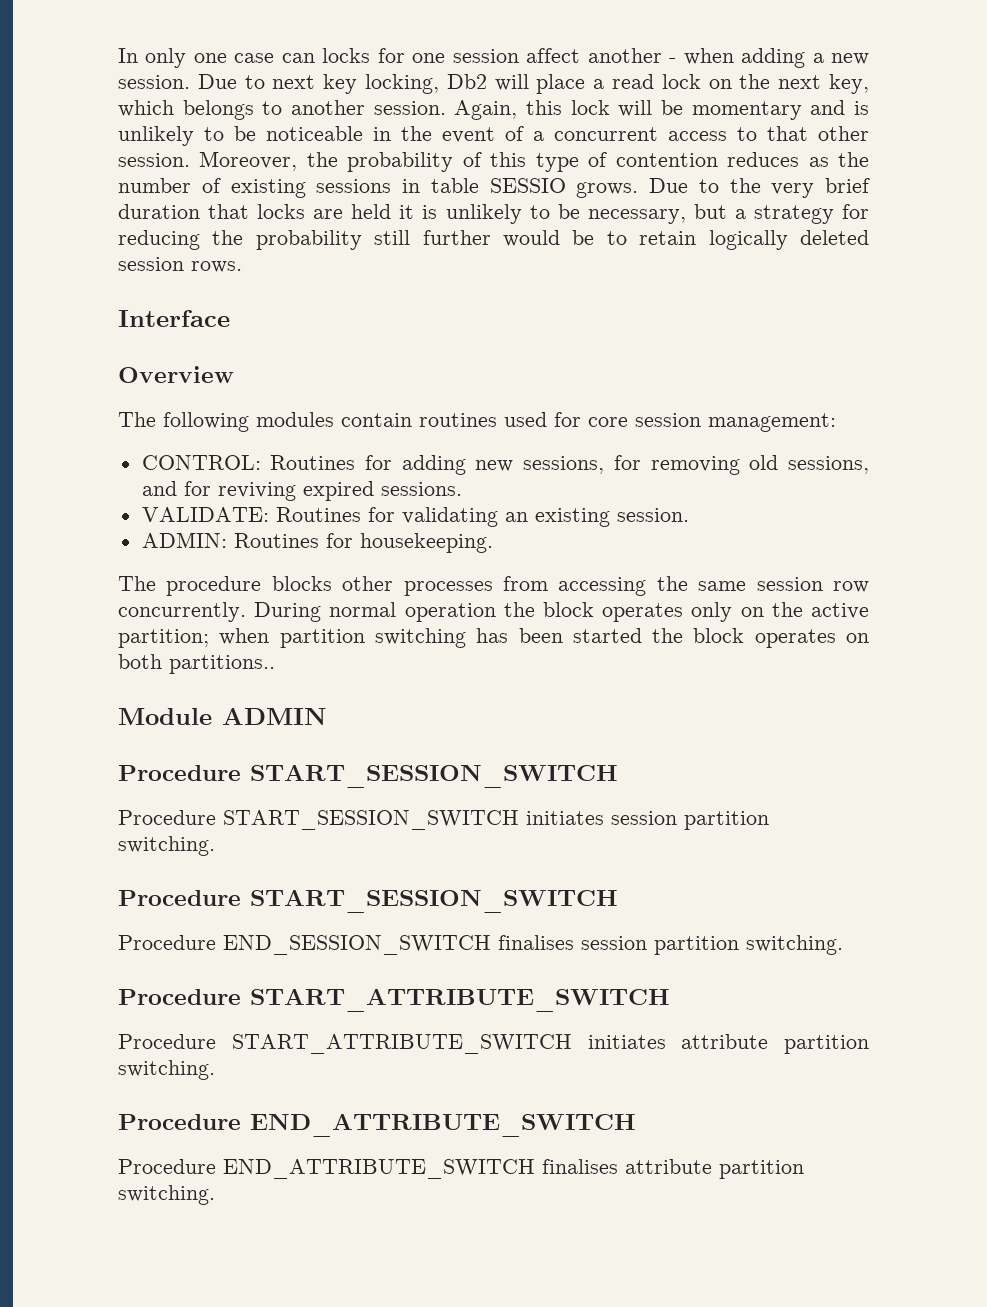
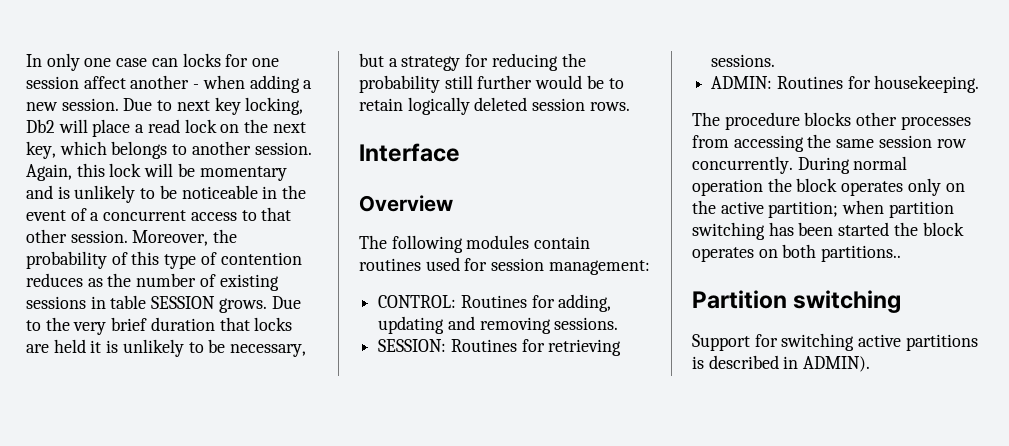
- Moreover, the probability of this type of contention reduces as the number of existing sessions in table SESSIO grows.
+ Moreover, the probability of this type of contention reduces as the number of existing sessions in table SESSION grows.
- The following modules contain routines used for core session management:
+ The following modules contain routines used for session management:
- CONTROL: Routines for adding new sessions, for removing old sessions, and for reviving expired sessions.
- VALIDATE: Routines for validating an existing session.
+ CONTROL: Routines for adding, updating and removing sessions.
+ SESSION: Routines for retrieving sessions.
- Module ADMIN
- Procedure START_SESSION_SWITCH
- Procedure START_SESSION_SWITCH initiates session partition switching.
- Procedure START_SESSION_SWITCH
- Procedure END_SESSION_SWITCH finalises session partition switching.
- Procedure START_ATTRIBUTE_SWITCH
- Procedure START_ATTRIBUTE_SWITCH initiates attribute partition switching.
- Procedure END_ATTRIBUTE_SWITCH
- Procedure END_ATTRIBUTE_SWITCH finalises attribute partition switching.
+ Partition switching
+ Support for switching active partitions is described in ADMIN).

